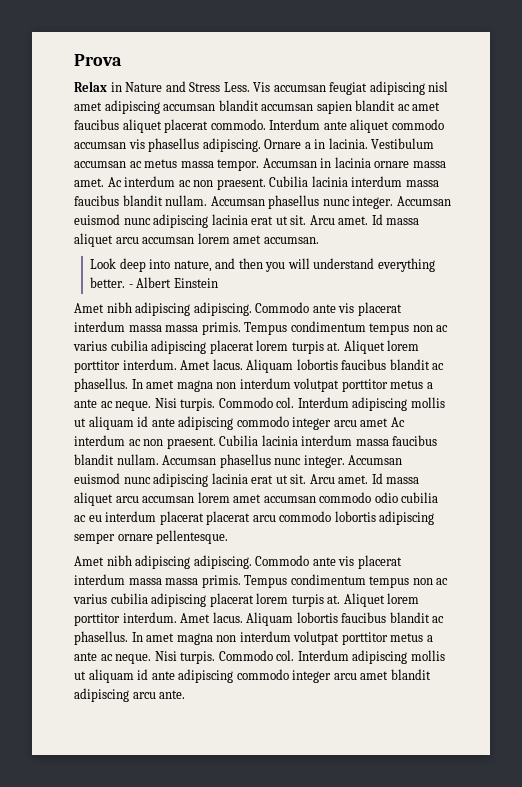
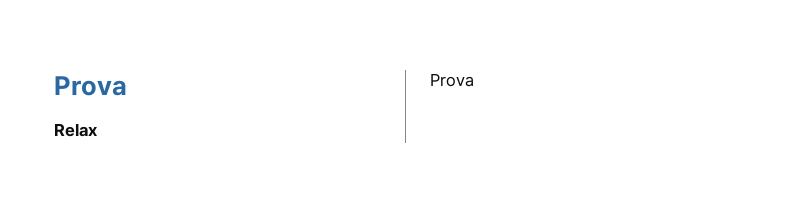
- Relax in Nature and Stress Less. Vis accumsan feugiat adipiscing nisl amet adipiscing accumsan blandit accumsan sapien blandit ac amet faucibus aliquet placerat commodo. Interdum ante aliquet commodo accumsan vis phasellus adipiscing. Ornare a in lacinia. Vestibulum accumsan ac metus massa tempor. Accumsan in lacinia ornare massa amet. Ac interdum ac non praesent. Cubilia lacinia interdum massa faucibus blandit nullam. Accumsan phasellus nunc integer. Accumsan euismod nunc adipiscing lacinia erat ut sit. Arcu amet. Id massa aliquet arcu accumsan lorem amet accumsan.
- Look deep into nature, and then you will understand everything better. - Albert Einstein
- Amet nibh adipiscing adipiscing. Commodo ante vis placerat interdum massa massa primis. Tempus condimentum tempus non ac varius cubilia adipiscing placerat lorem turpis at. Aliquet lorem porttitor interdum. Amet lacus. Aliquam lobortis faucibus blandit ac phasellus. In amet magna non interdum volutpat porttitor metus a ante ac neque. Nisi turpis. Commodo col. Interdum adipiscing mollis ut aliquam id ante adipiscing commodo integer arcu amet Ac interdum ac non praesent. Cubilia lacinia interdum massa faucibus blandit nullam. Accumsan phasellus nunc integer. Accumsan euismod nunc adipiscing lacinia erat ut sit. Arcu amet. Id massa aliquet arcu accumsan lorem amet accumsan commodo odio cubilia ac eu interdum placerat placerat arcu commodo lobortis adipiscing semper ornare pellentesque.
- Amet nibh adipiscing adipiscing. Commodo ante vis placerat interdum massa massa primis. Tempus condimentum tempus non ac varius cubilia adipiscing placerat lorem turpis at. Aliquet lorem porttitor interdum. Amet lacus. Aliquam lobortis faucibus blandit ac phasellus. In amet magna non interdum volutpat porttitor metus a ante ac neque. Nisi turpis. Commodo col. Interdum adipiscing mollis ut aliquam id ante adipiscing commodo integer arcu amet blandit adipiscing arcu ante.
+ Relax
+ Prova

